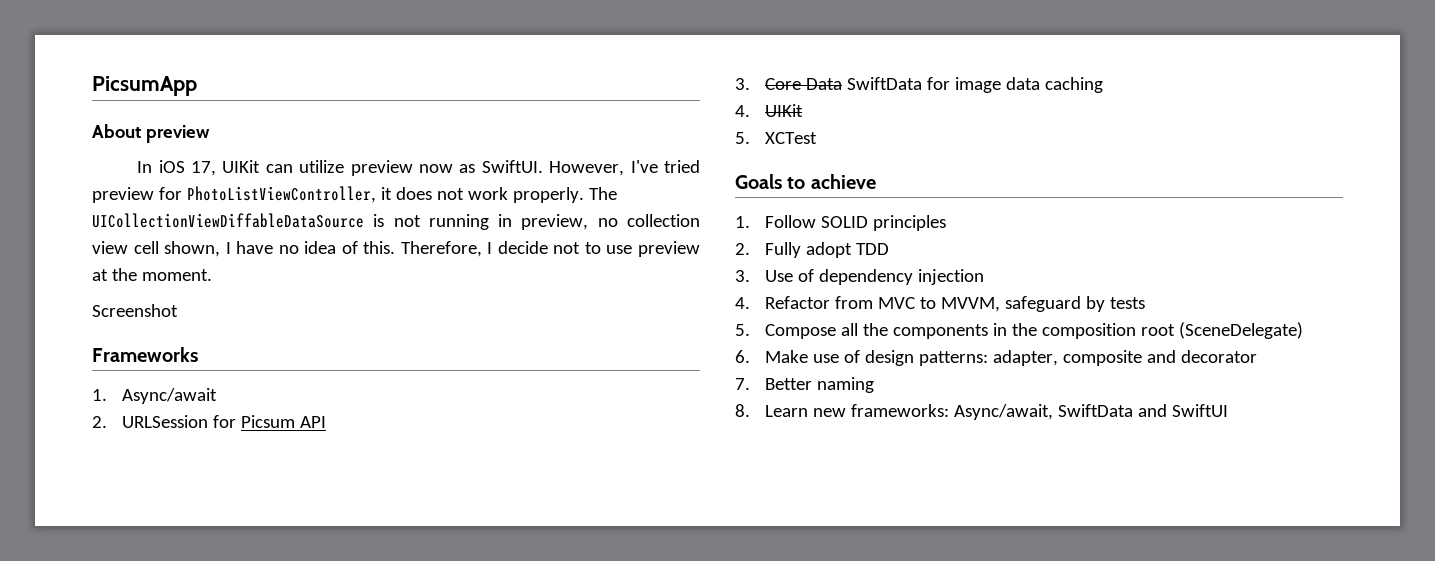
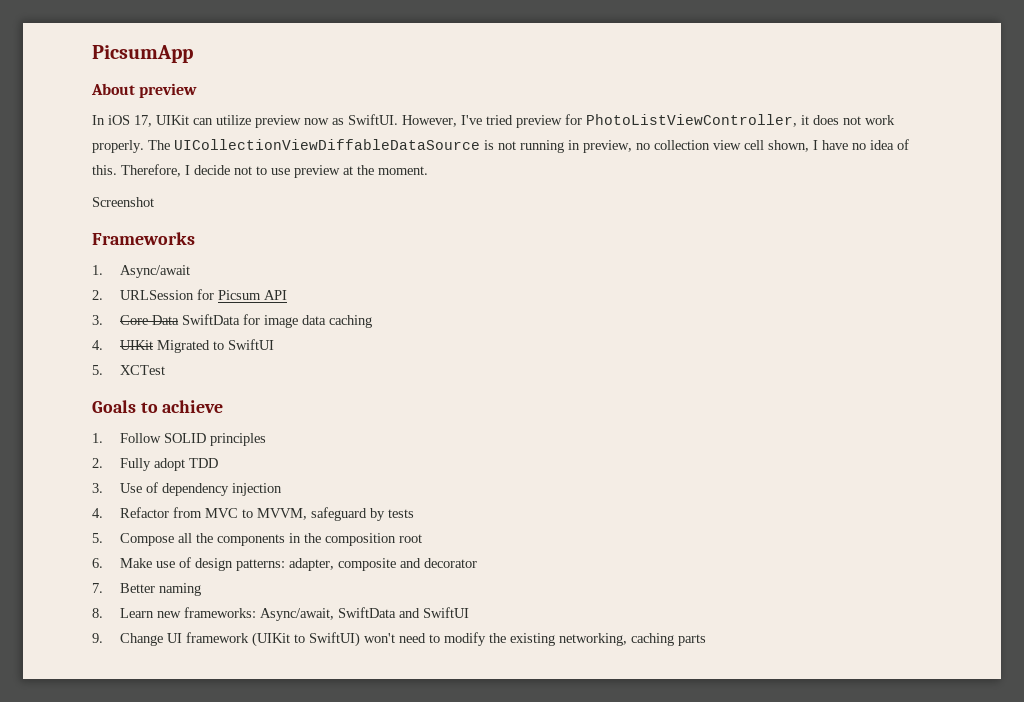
- 4. UIKit
+ 4. UIKit Migrated to SwiftUI
- 5. Compose all the components in the composition root (SceneDelegate)
+ 5. Compose all the components in the composition root
+ 9. Change UI framework (UIKit to SwiftUI) won't need to modify the existing networking, caching parts

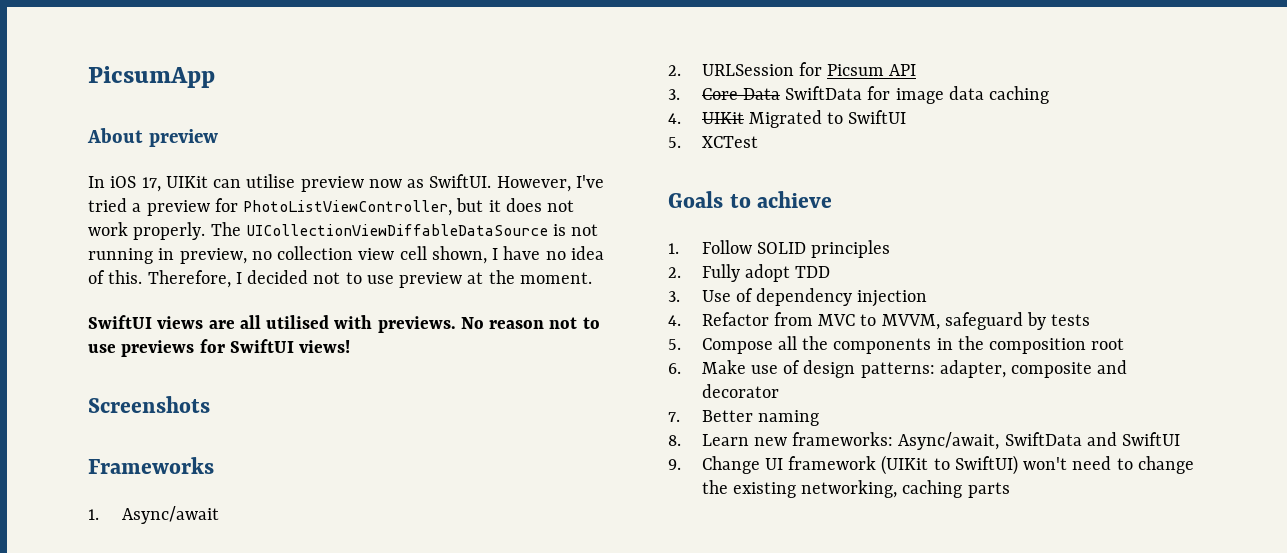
- In iOS 17, UIKit can utilize preview now as SwiftUI.
+ In iOS 17, UIKit can utilise preview now as SwiftUI.
- However, I've tried preview for PhotoListViewController, it does not work properly.
+ However, I've tried a preview for PhotoListViewController, but it does not work properly.
- Therefore, I decide not to use preview at the moment.
+ Therefore, I decided not to use preview at the moment.
- Screenshot
+ SwiftUI views are all utilised with previews. No reason not to use previews for SwiftUI views!
+ Screenshots
- 9. Change UI framework (UIKit to SwiftUI) won't need to modify the existing networking, caching parts
+ 9. Change UI framework (UIKit to SwiftUI) won't need to change the existing networking, caching parts

